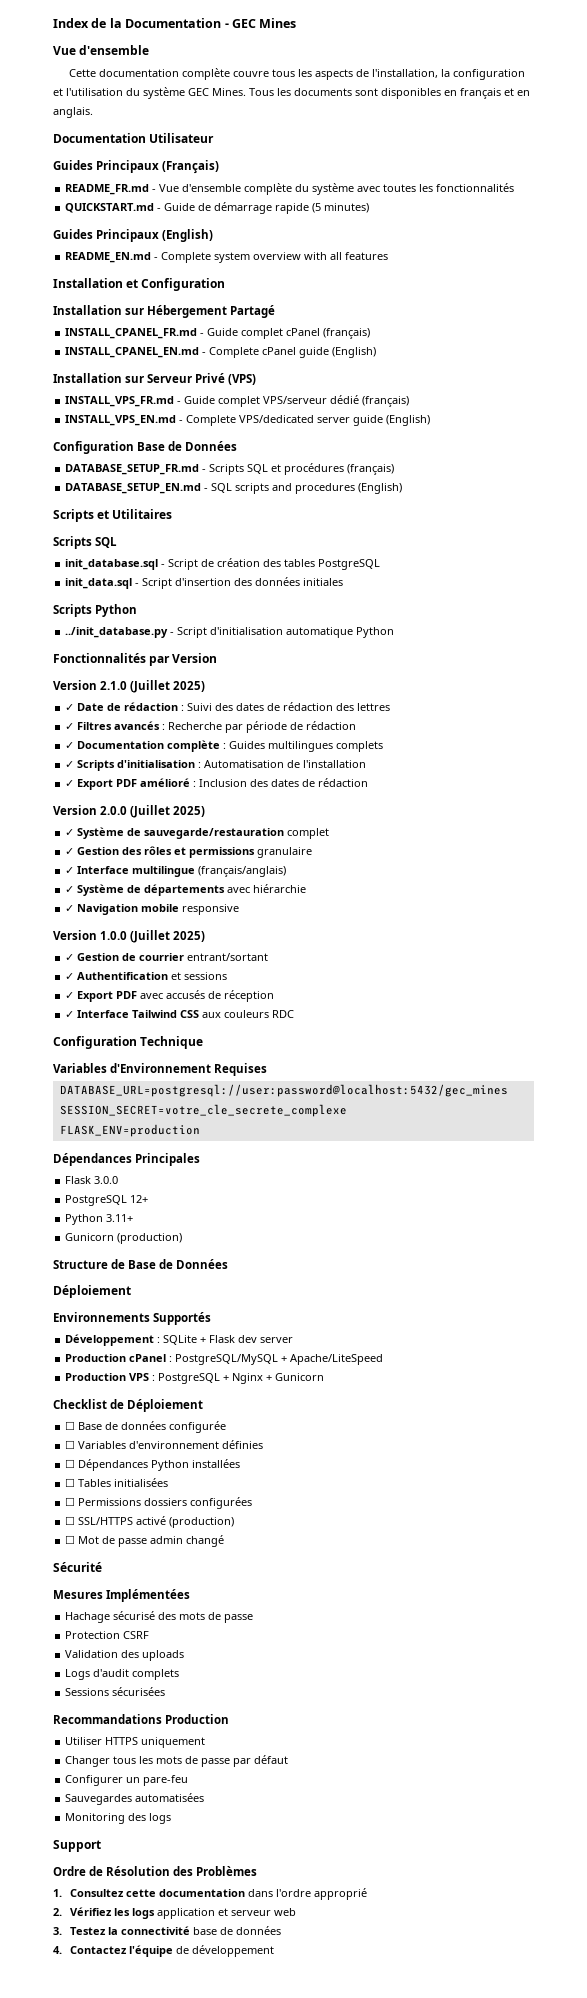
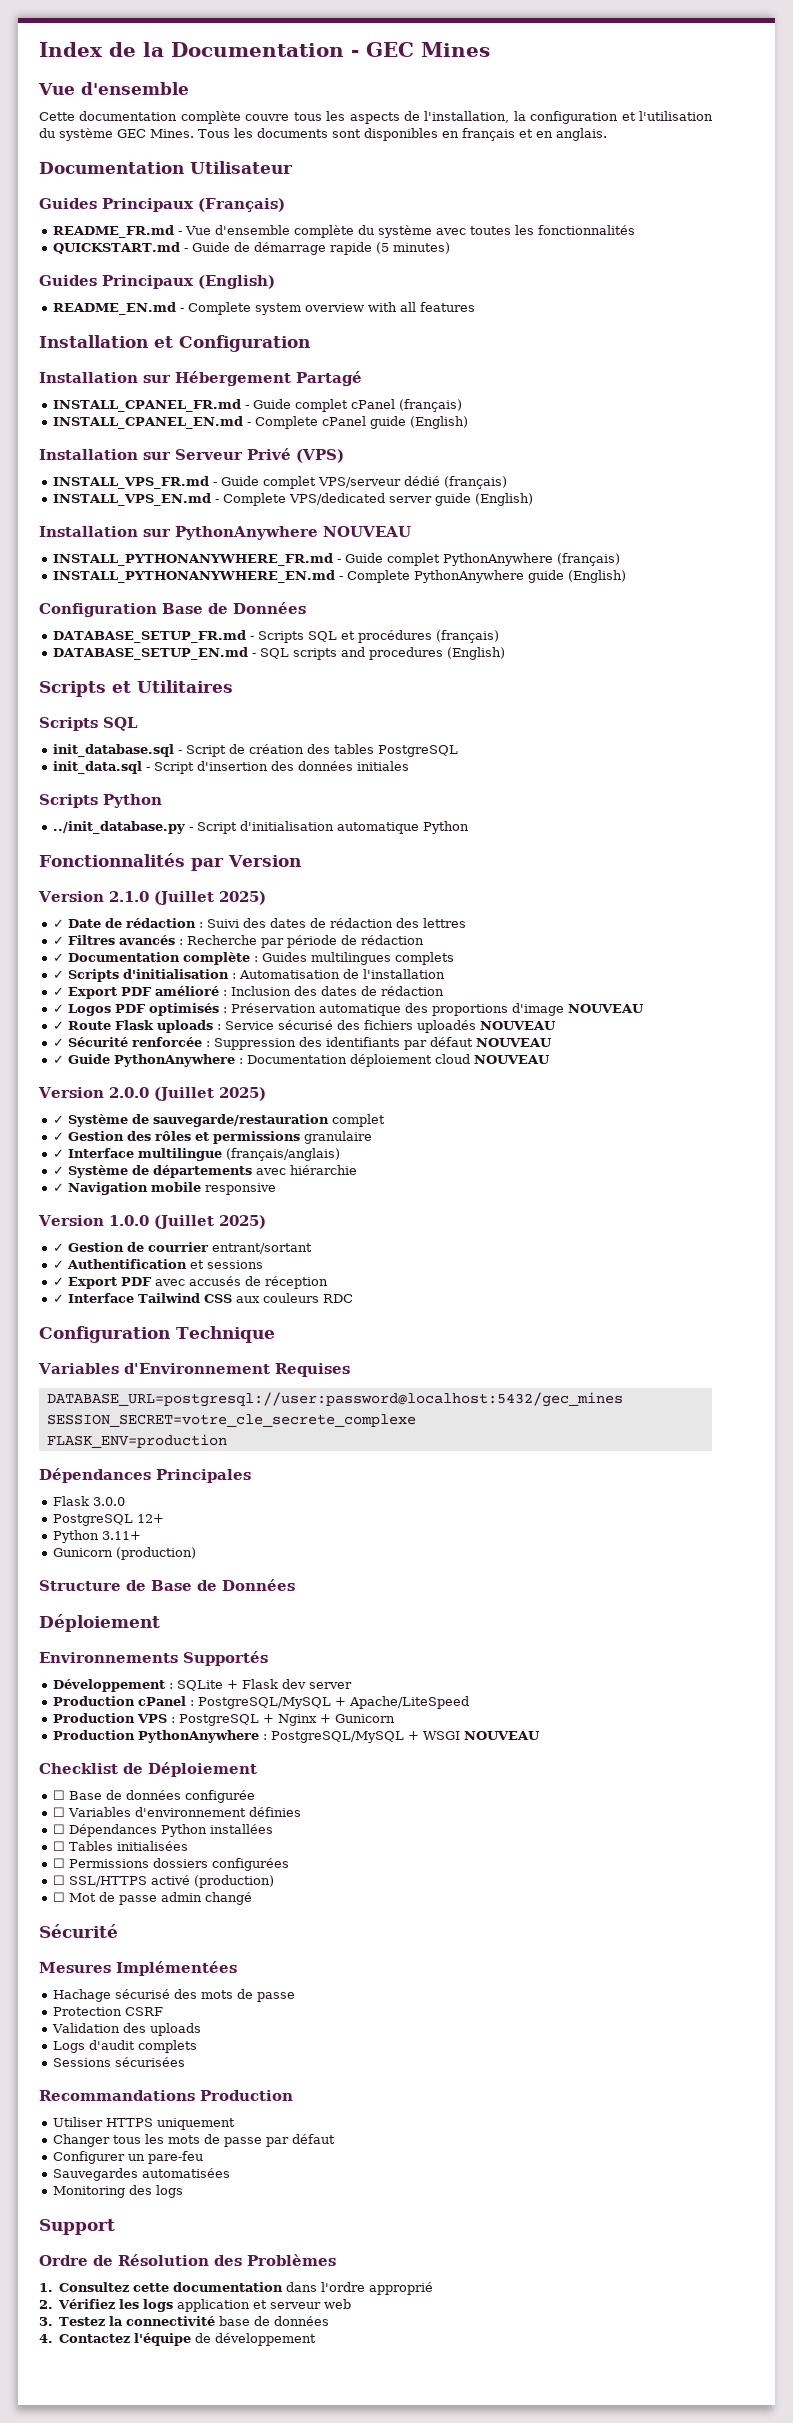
+ Installation sur PythonAnywhere NOUVEAU
+ INSTALL_PYTHONANYWHERE_FR.md - Guide complet PythonAnywhere (français)
+ INSTALL_PYTHONANYWHERE_EN.md - Complete PythonAnywhere guide (English)
+ ✓ Logos PDF optimisés : Préservation automatique des proportions d'image NOUVEAU
+ ✓ Route Flask uploads : Service sécurisé des fichiers uploadés NOUVEAU
+ ✓ Sécurité renforcée : Suppression des identifiants par défaut NOUVEAU
+ ✓ Guide PythonAnywhere : Documentation déploiement cloud NOUVEAU
+ Production PythonAnywhere : PostgreSQL/MySQL + WSGI NOUVEAU

